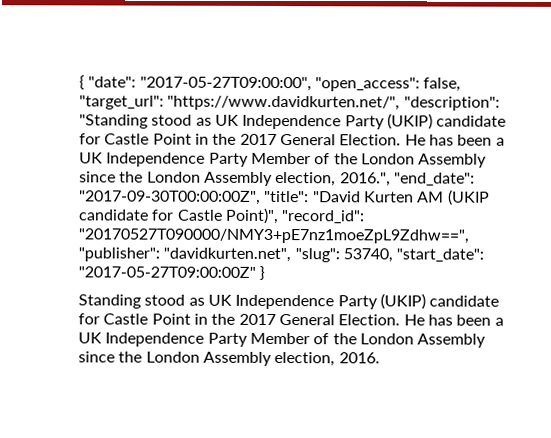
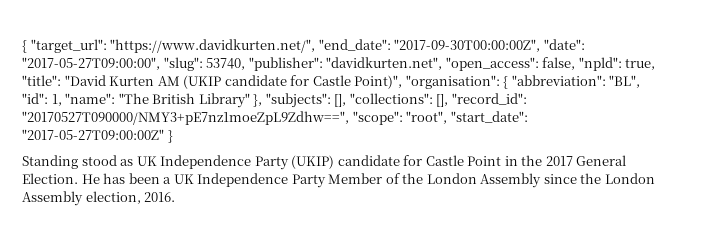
- { "date": "2017-05-27T09:00:00", "open_access": false, "target_url": "https://www.davidkurten.net/", "description": "Standing stood as UK Independence Party (UKIP) candidate for Castle Point in the 2017 General Election. He has been a UK Independence Party Member of the London Assembly since the London Assembly election, 2016.", "end_date": "2017-09-30T00:00:00Z", "title": "David Kurten AM (UKIP candidate for Castle Point)", "record_id": "20170527T090000/NMY3+pE7nz1moeZpL9Zdhw==", "publisher": "davidkurten.net", "slug": 53740, "start_date": "2017-05-27T09:00:00Z" }
+ { "target_url": "https://www.davidkurten.net/", "end_date": "2017-09-30T00:00:00Z", "date": "2017-05-27T09:00:00", "slug": 53740, "publisher": "davidkurten.net", "open_access": false, "npld": true, "title": "David Kurten AM (UKIP candidate for Castle Point)", "organisation": { "abbreviation": "BL", "id": 1, "name": "The British Library" }, "subjects": [], "collections": [], "record_id": "20170527T090000/NMY3+pE7nz1moeZpL9Zdhw==", "scope": "root", "start_date": "2017-05-27T09:00:00Z" }

